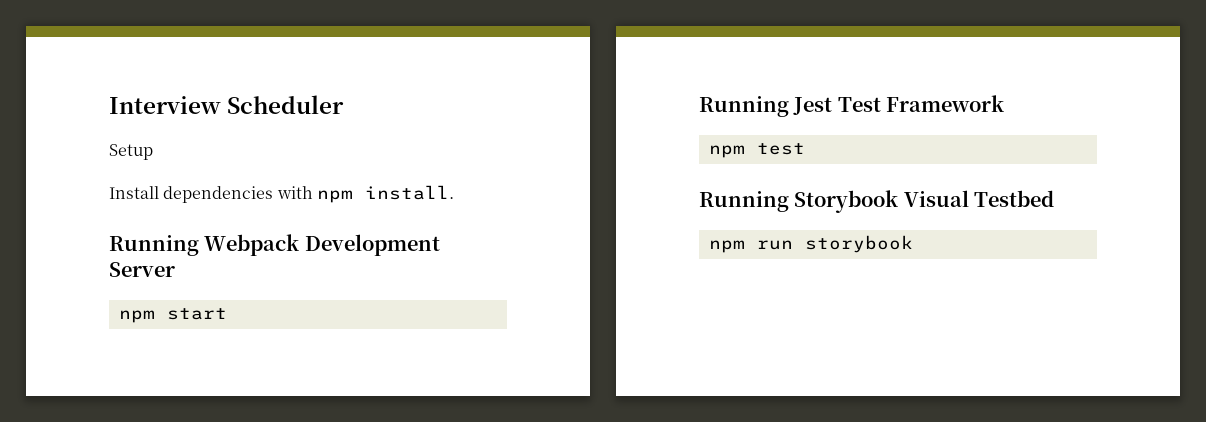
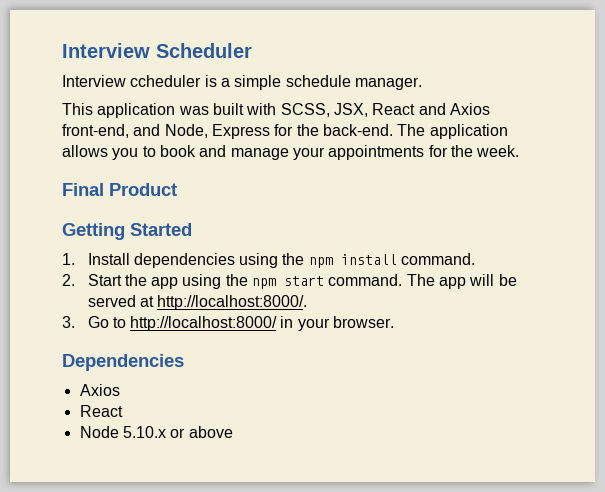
- Setup
- Install dependencies with npm install.
- Running Webpack Development Server
- npm start
- Running Jest Test Framework
- npm test
- Running Storybook Visual Testbed
- npm run storybook
+ Interview ccheduler is a simple schedule manager.
+ This application was built with SCSS, JSX, React and Axios front-end, and Node, Express for the back-end. The application allows you to book and manage your appointments for the week.
+ Final Product
+ Getting Started
+ 1. Install dependencies using the npm install command.
+ 2. Start the app using the npm start command. The app will be served at http://localhost:8000/.
+ 3. Go to http://localhost:8000/ in your browser.
+ Dependencies
+ Axios
+ React
+ Node 5.10.x or above

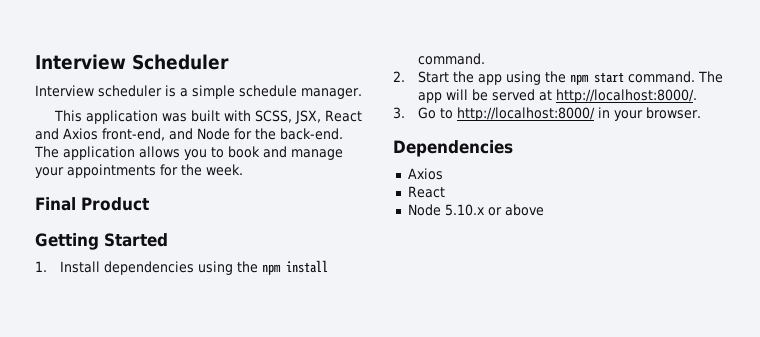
- Interview ccheduler is a simple schedule manager.
+ Interview scheduler is a simple schedule manager.
- This application was built with SCSS, JSX, React and Axios front-end, and Node, Express for the back-end.
+ This application was built with SCSS, JSX, React and Axios front-end, and Node for the back-end.

